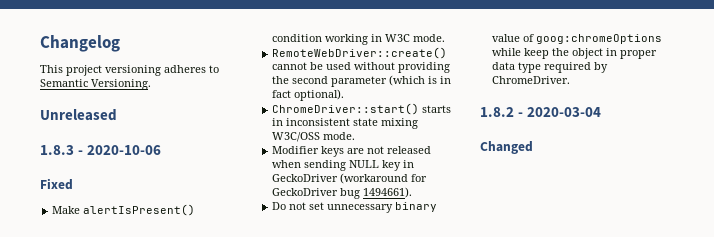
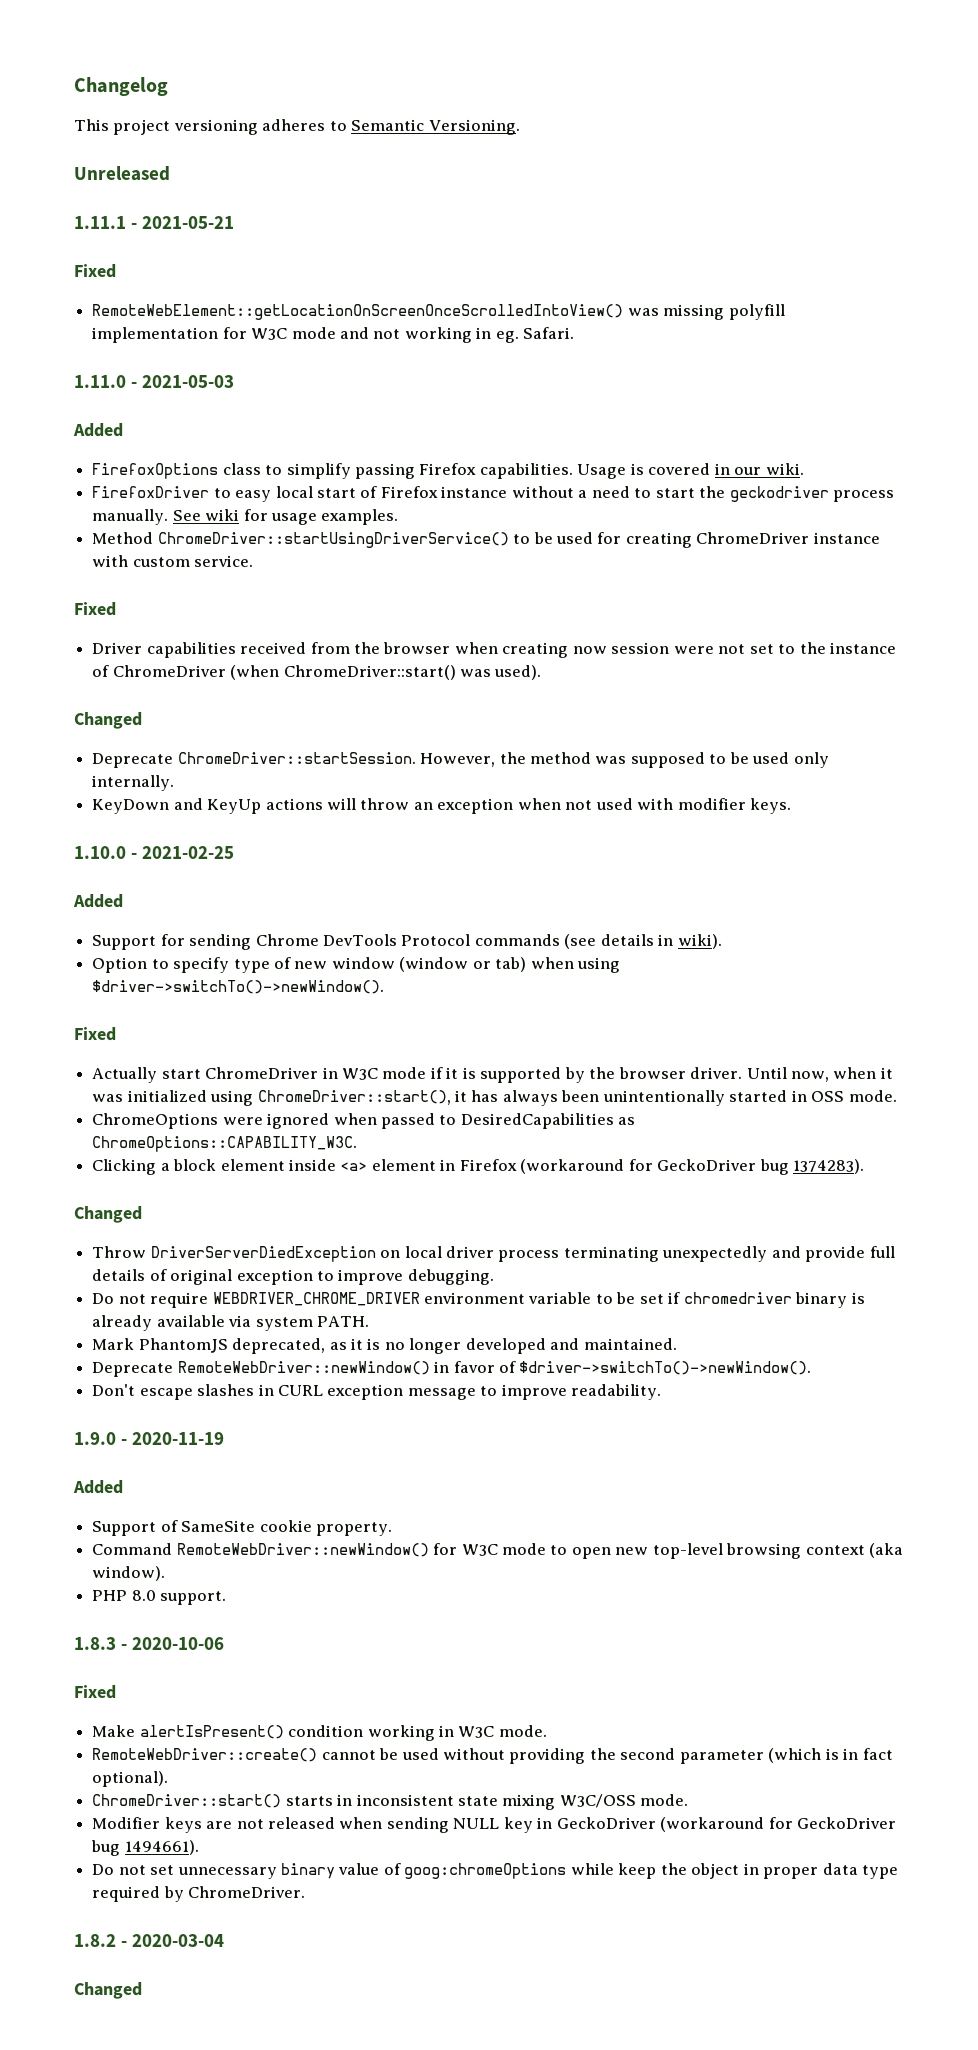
+ 1.11.1 - 2021-05-21
+ Fixed
+ RemoteWebElement::getLocationOnScreenOnceScrolledIntoView() was missing polyfill implementation for W3C mode and not working in eg. Safari.
+ 1.11.0 - 2021-05-03
+ Added
+ FirefoxOptions class to simplify passing Firefox capabilities. Usage is covered in our wiki.
+ FirefoxDriver to easy local start of Firefox instance without a need to start the geckodriver process manually. See wiki for usage examples.
+ Method ChromeDriver::startUsingDriverService() to be used for creating ChromeDriver instance with custom service.
+ Fixed
+ Driver capabilities received from the browser when creating now session were not set to the instance of ChromeDriver (when ChromeDriver::start() was used).
+ Changed
+ Deprecate ChromeDriver::startSession. However, the method was supposed to be used only internally.
+ KeyDown and KeyUp actions will throw an exception when not used with modifier keys.
+ 1.10.0 - 2021-02-25
+ Added
+ Support for sending Chrome DevTools Protocol commands (see details in wiki).
+ Option to specify type of new window (window or tab) when using $driver->switchTo()->newWindow().
+ Fixed
+ Actually start ChromeDriver in W3C mode if it is supported by the browser driver. Until now, when it was initialized using ChromeDriver::start(), it has always been unintentionally started in OSS mode.
+ ChromeOptions were ignored when passed to DesiredCapabilities as ChromeOptions::CAPABILITY_W3C.
+ Clicking a block element inside <a> element in Firefox (workaround for GeckoDriver bug 1374283).
+ Changed
+ Throw DriverServerDiedException on local driver process terminating unexpectedly and provide full details of original exception to improve debugging.
+ Do not require WEBDRIVER_CHROME_DRIVER environment variable to be set if chromedriver binary is already available via system PATH.
+ Mark PhantomJS deprecated, as it is no longer developed and maintained.
+ Deprecate RemoteWebDriver::newWindow() in favor of $driver->switchTo()->newWindow().
+ Don't escape slashes in CURL exception message to improve readability.
+ 1.9.0 - 2020-11-19
+ Added
+ Support of SameSite cookie property.
+ Command RemoteWebDriver::newWindow() for W3C mode to open new top-level browsing context (aka window).
+ PHP 8.0 support.

